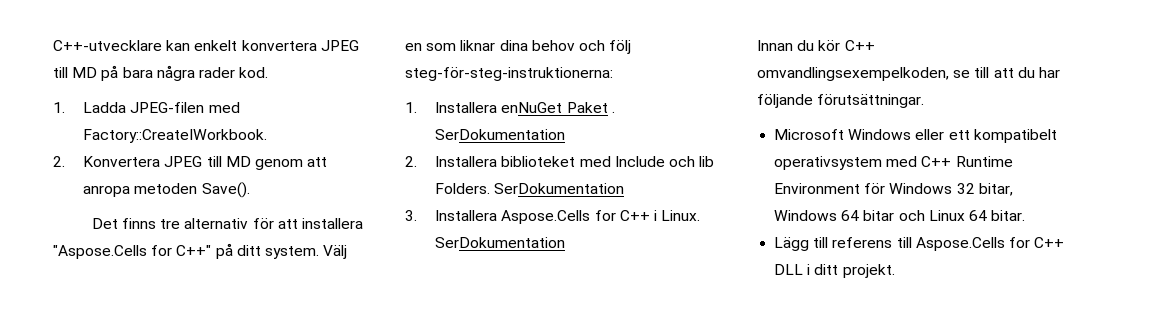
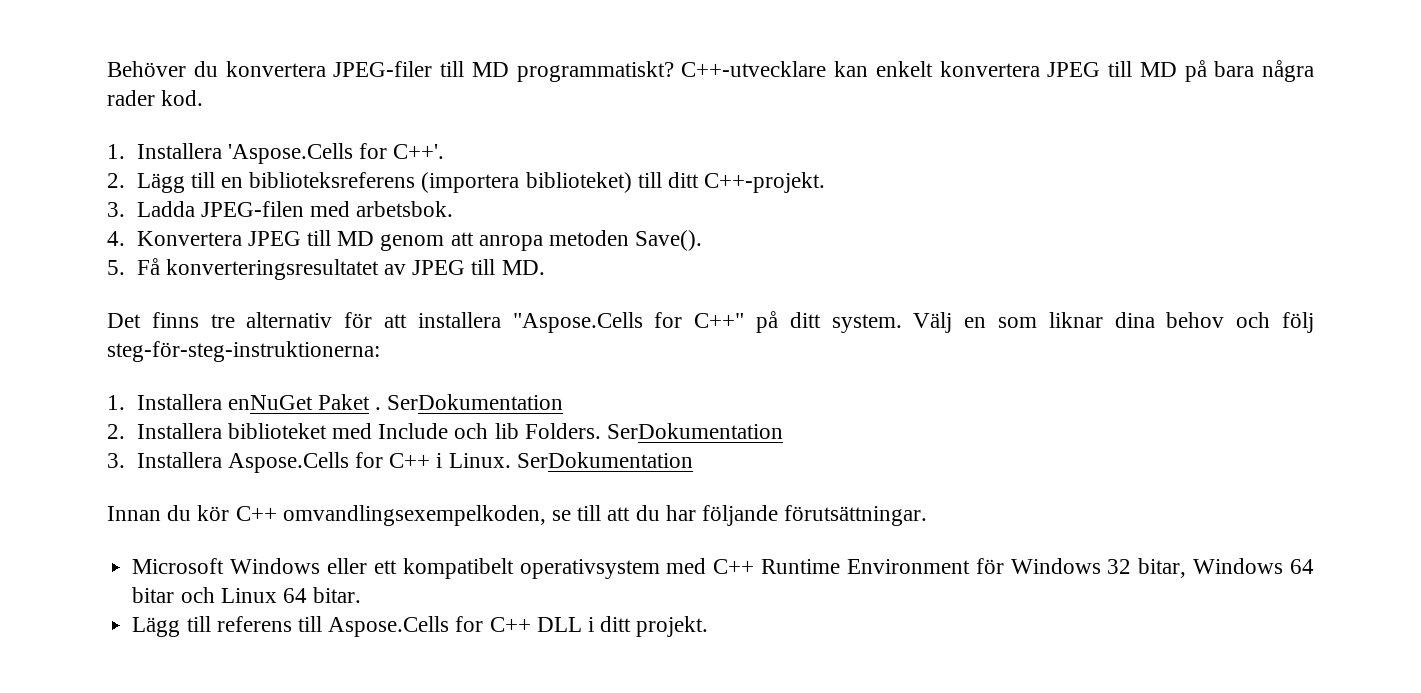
+ Behöver du konvertera JPEG-filer till MD programmatiskt?
- 1. Ladda JPEG-filen med Factory::CreateIWorkbook.
- 2. Konvertera JPEG till MD genom att anropa metoden Save().
+ 1. Installera 'Aspose.Cells for C++'.
+ 2. Lägg till en biblioteksreferens (importera biblioteket) till ditt C++-projekt.
+ 3. Ladda JPEG-filen med arbetsbok.
+ 4. Konvertera JPEG till MD genom att anropa metoden Save().
+ 5. Få konverteringsresultatet av JPEG till MD.

